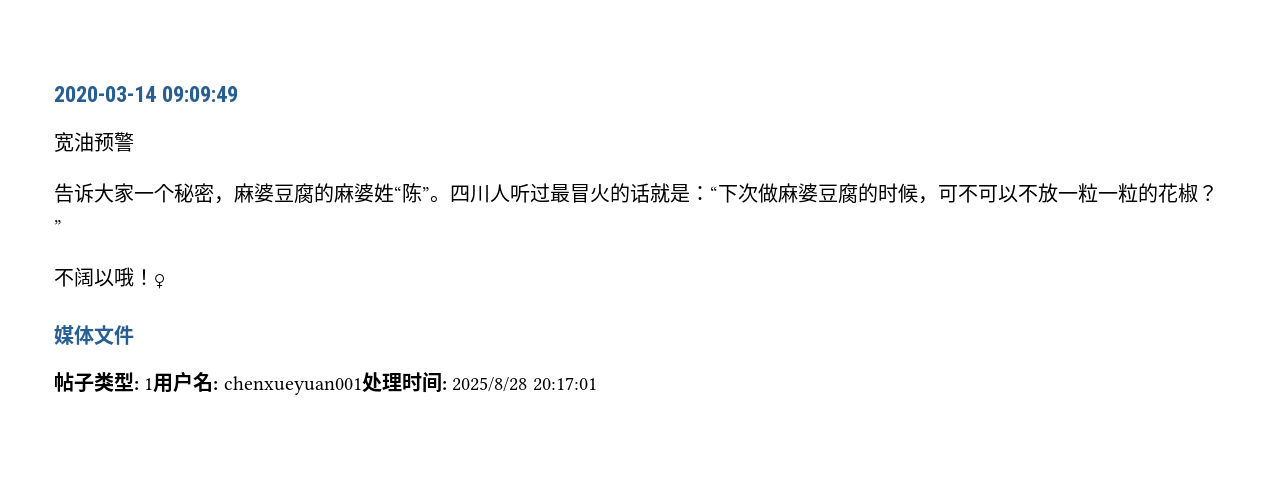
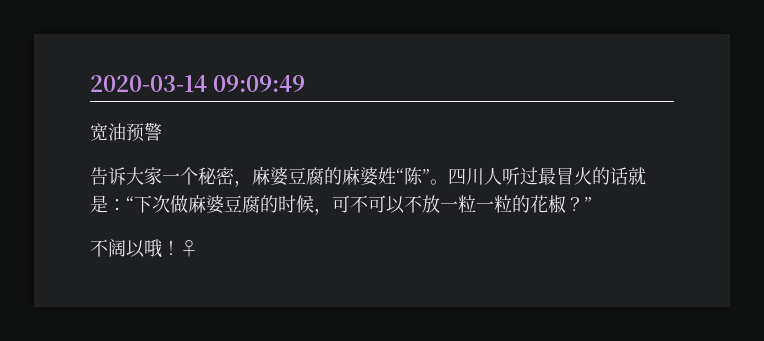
- 媒体文件
- 帖子类型: 1用户名: chenxueyuan001处理时间: 2025/8/28 20:17:01

